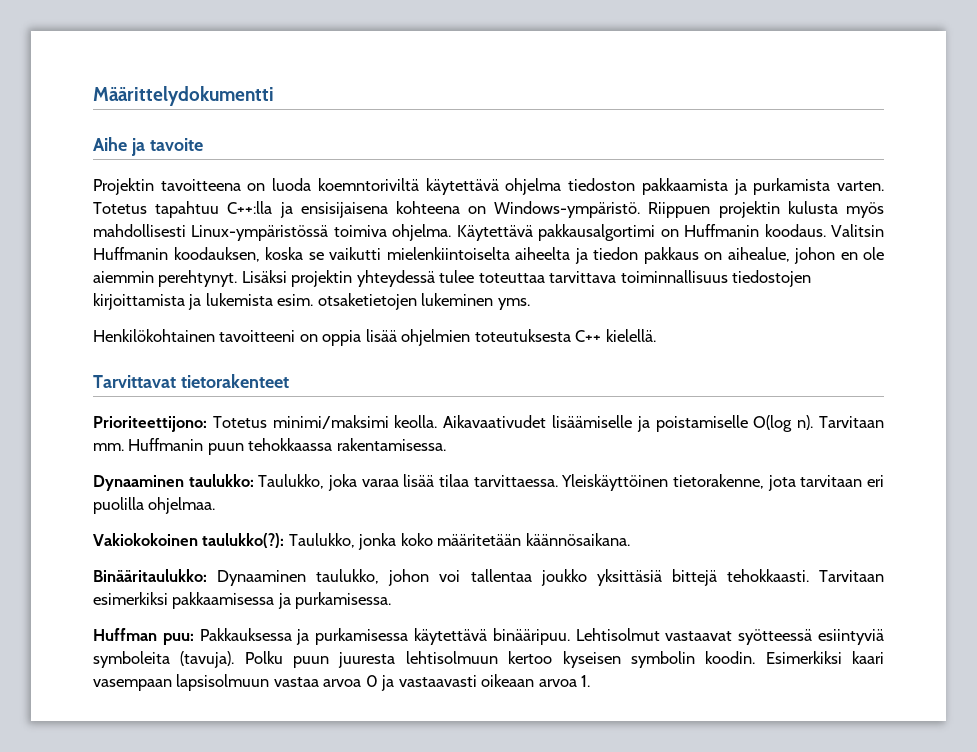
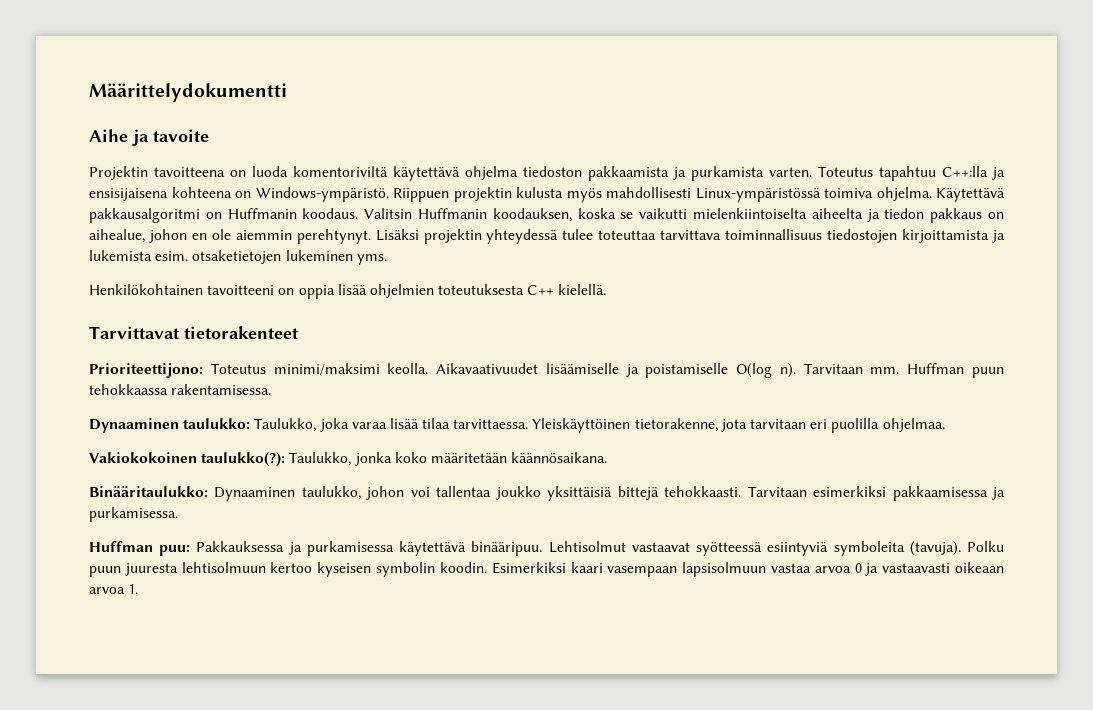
- Projektin tavoitteena on luoda koemntoriviltä käytettävä ohjelma tiedoston pakkaamista ja purkamista varten.
+ Projektin tavoitteena on luoda komentoriviltä käytettävä ohjelma tiedoston pakkaamista ja purkamista varten.
- Totetus tapahtuu C++:lla ja ensisijaisena kohteena on Windows-ympäristö.
+ Toteutus tapahtuu C++:lla ja ensisijaisena kohteena on Windows-ympäristö.
- Käytettävä pakkausalgortimi on Huffmanin koodaus.
+ Käytettävä pakkausalgoritmi on Huffmanin koodaus.
- Prioriteettijono: Totetus minimi/maksimi keolla.
+ Prioriteettijono: Toteutus minimi/maksimi keolla.
- Aikavaativudet lisäämiselle ja poistamiselle O(log n).
+ Aikavaativuudet lisäämiselle ja poistamiselle O(log n).
- Huffmanin puun tehokkaassa rakentamisessa.
+ Huffman puun tehokkaassa rakentamisessa.
- Binääritaulukko: Dynaaminen taulukko, johon voi tallentaa joukko yksittäsiä bittejä tehokkaasti.
+ Binääritaulukko: Dynaaminen taulukko, johon voi tallentaa joukko yksittäisiä bittejä tehokkaasti.

